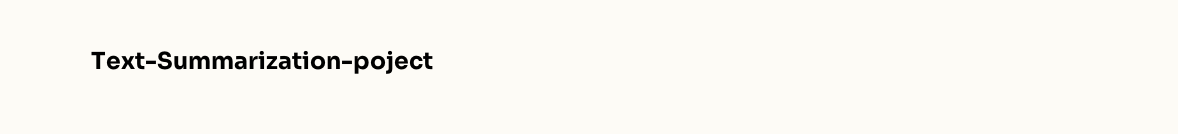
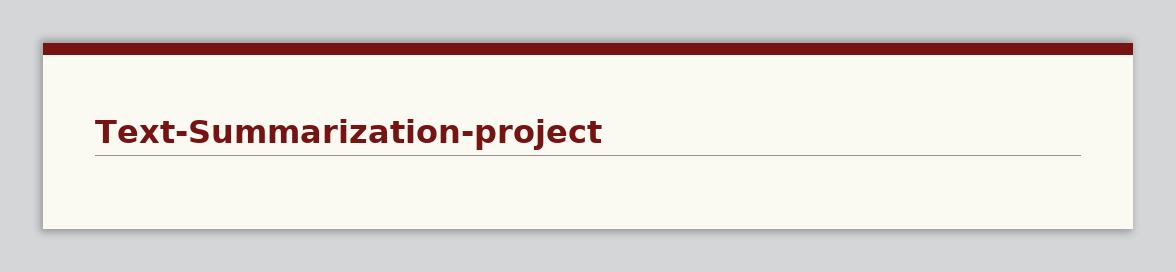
- Text-Summarization-poject
+ Text-Summarization-project

